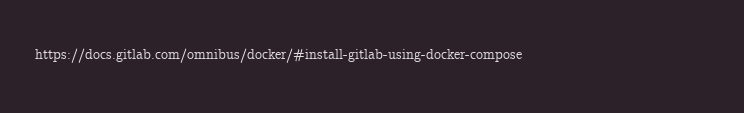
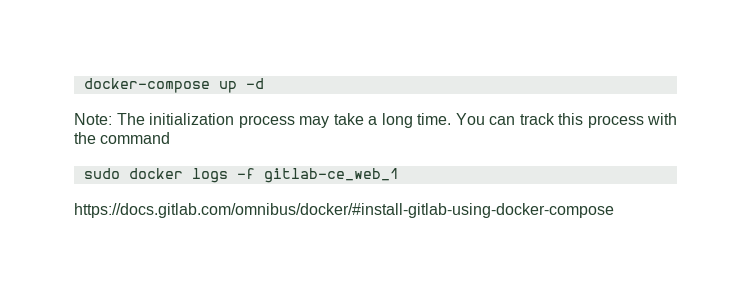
+ docker-compose up -d
+ Note: The initialization process may take a long time. You can track this process with the command
+ sudo docker logs -f gitlab-ce_web_1

